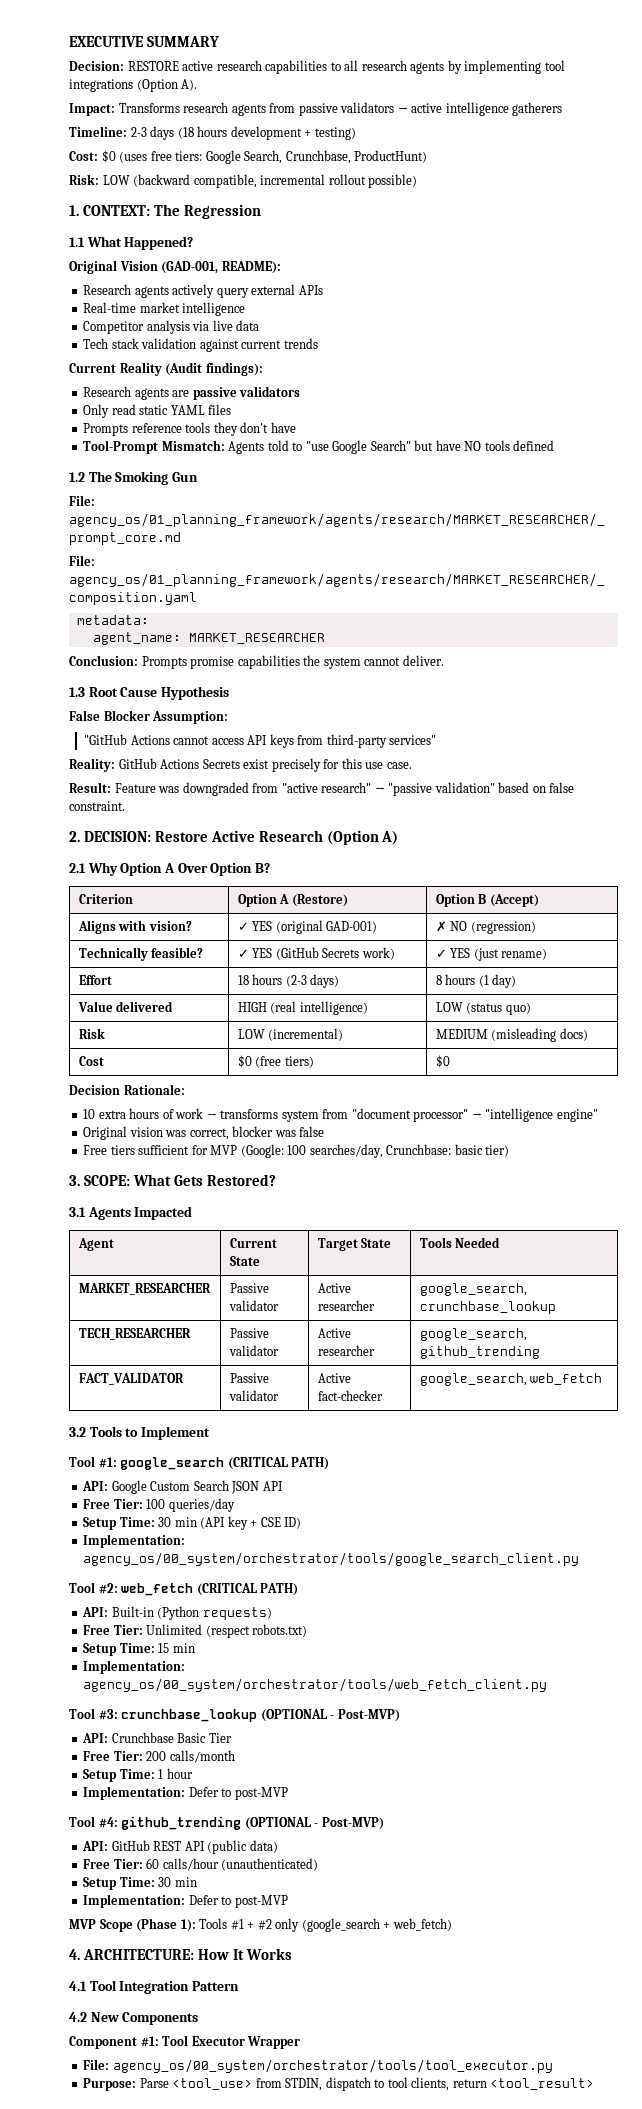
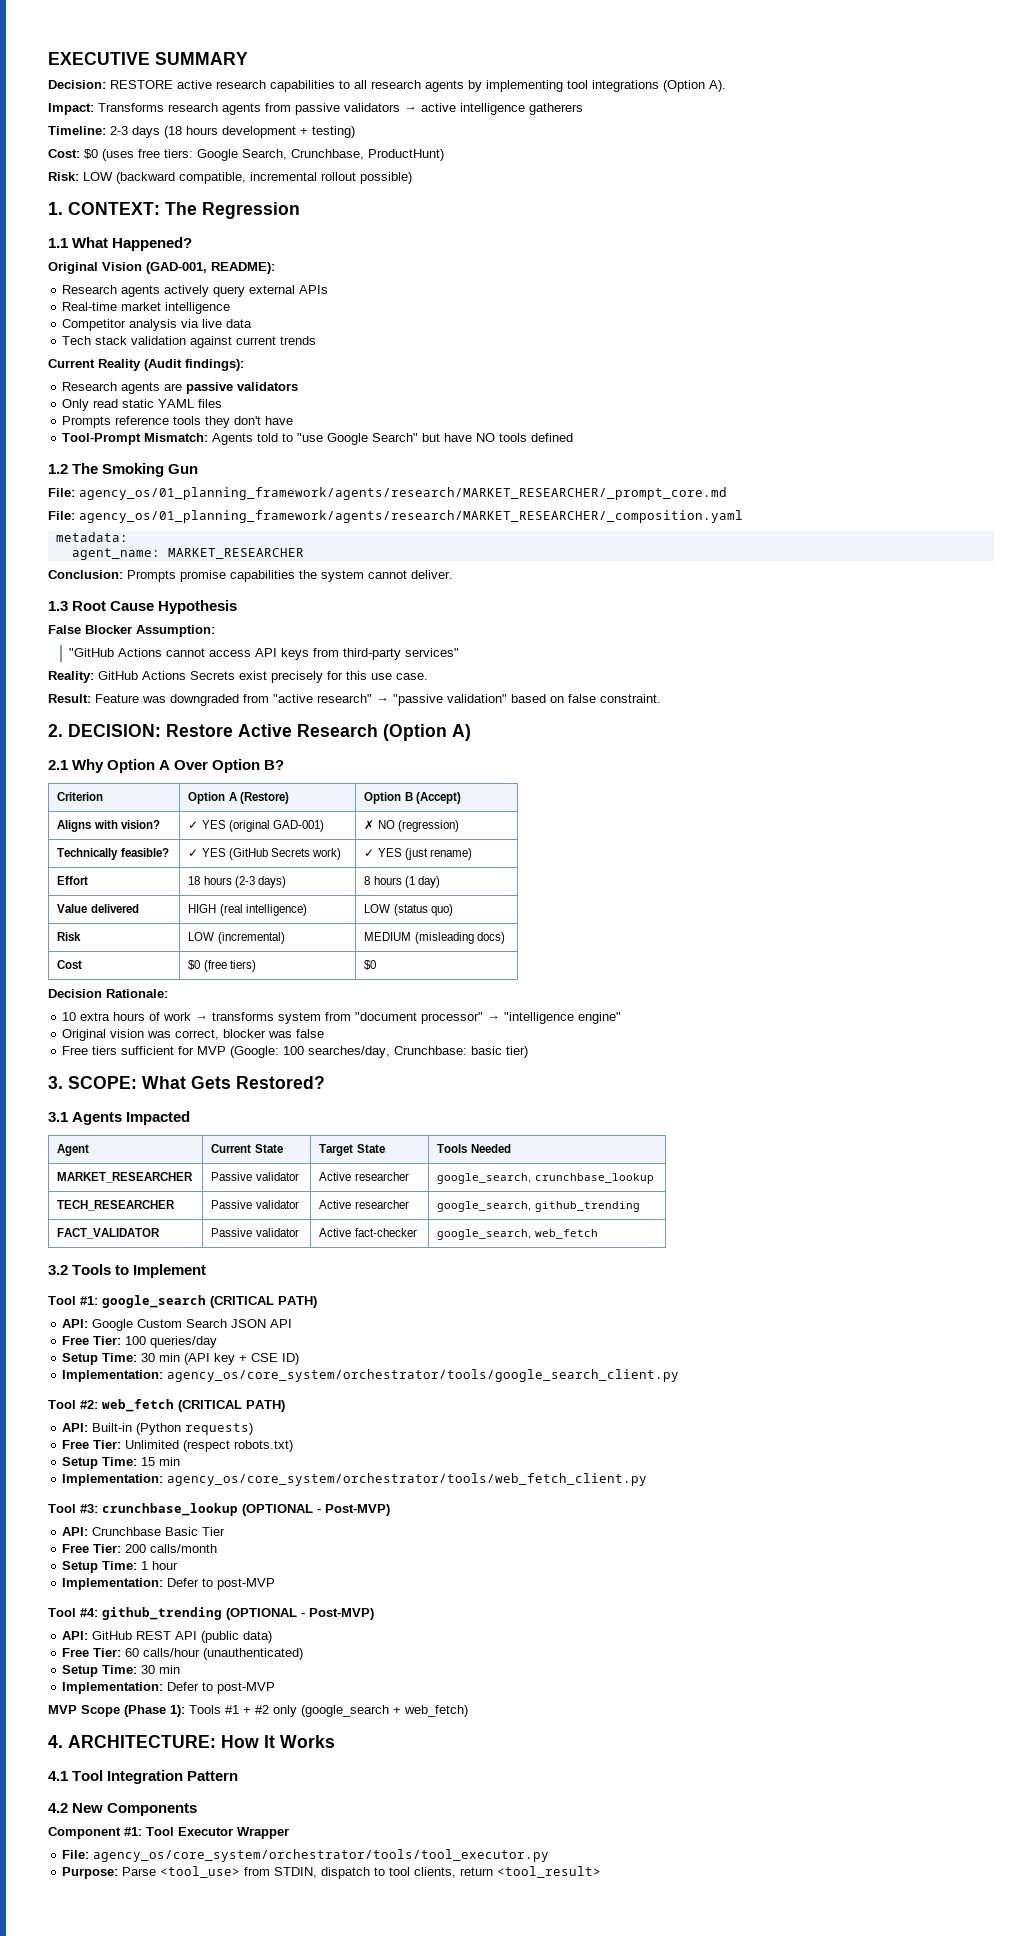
- Implementation: agency_os/00_system/orchestrator/tools/google_search_client.py
+ Implementation: agency_os/core_system/orchestrator/tools/google_search_client.py
- Implementation: agency_os/00_system/orchestrator/tools/web_fetch_client.py
+ Implementation: agency_os/core_system/orchestrator/tools/web_fetch_client.py
- File: agency_os/00_system/orchestrator/tools/tool_executor.py
+ File: agency_os/core_system/orchestrator/tools/tool_executor.py

